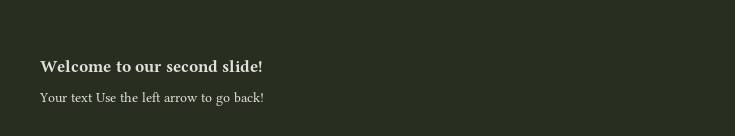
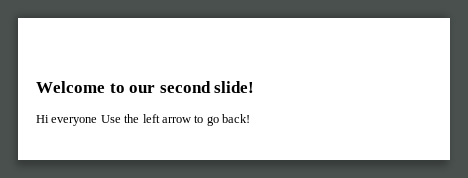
- Your text Use the left arrow to go back!
+ Hi everyone Use the left arrow to go back!

